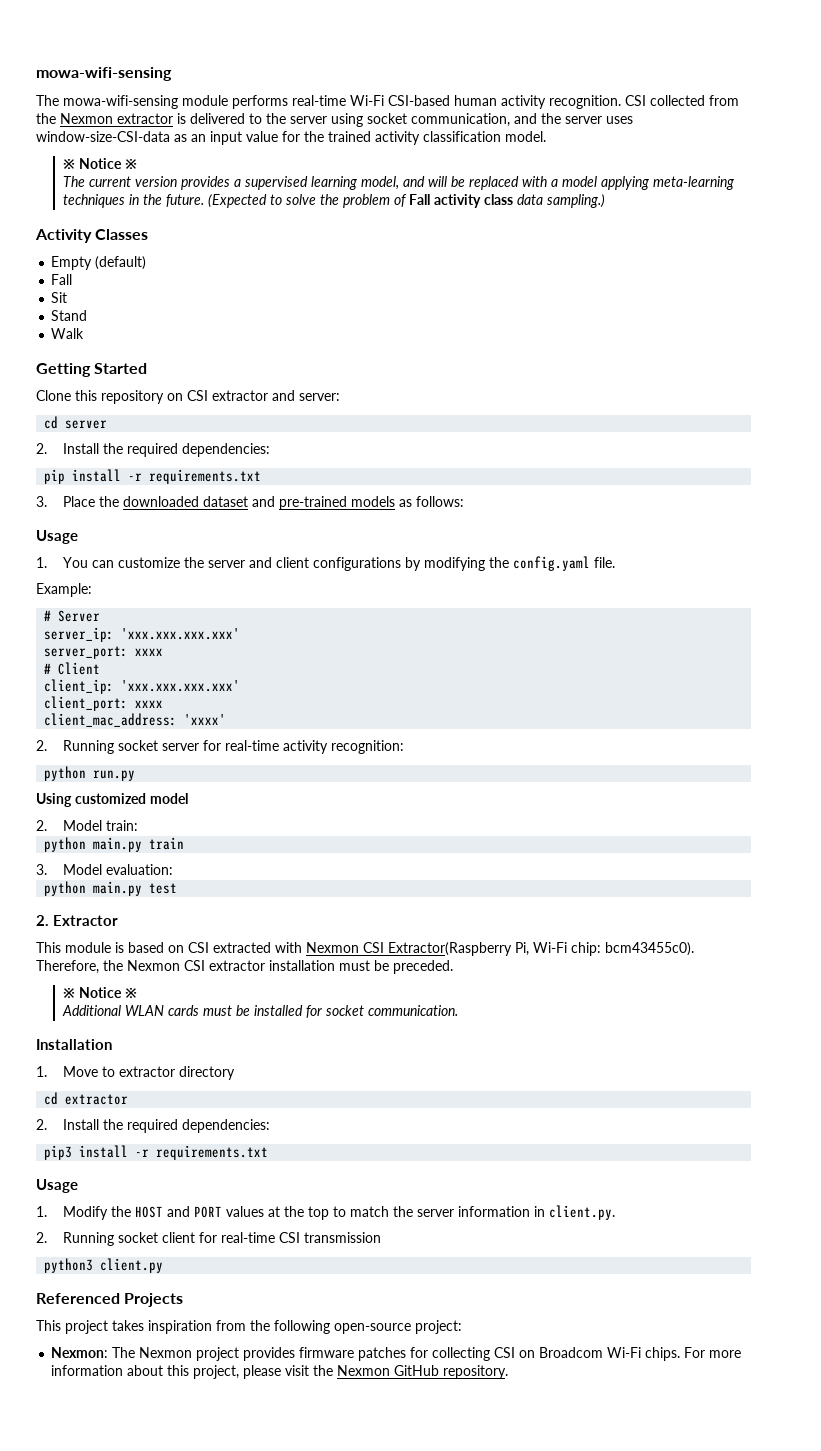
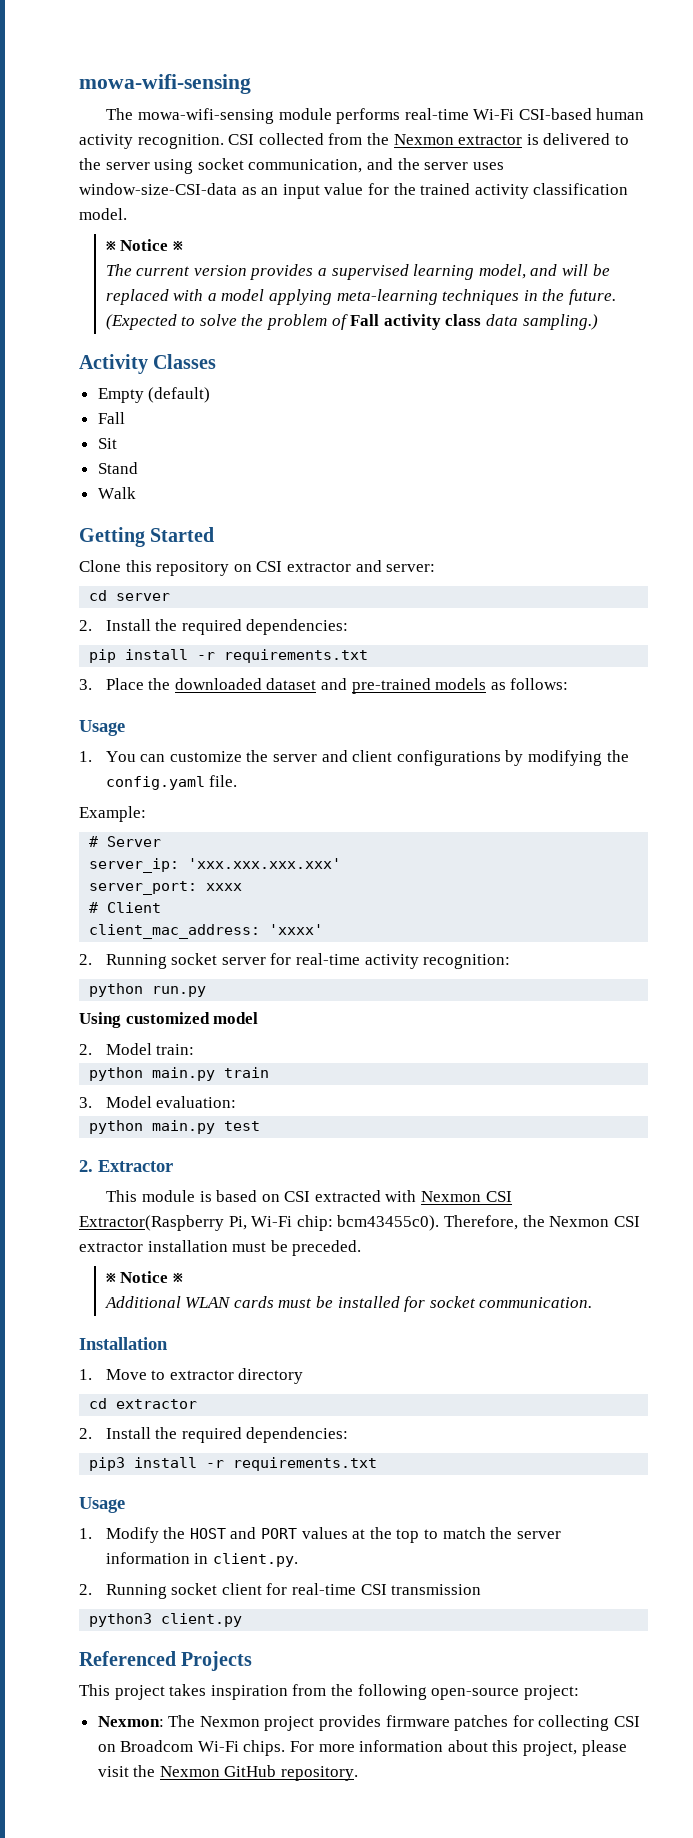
- client_ip: 'xxx.xxx.xxx.xxx'
- client_port: xxxx

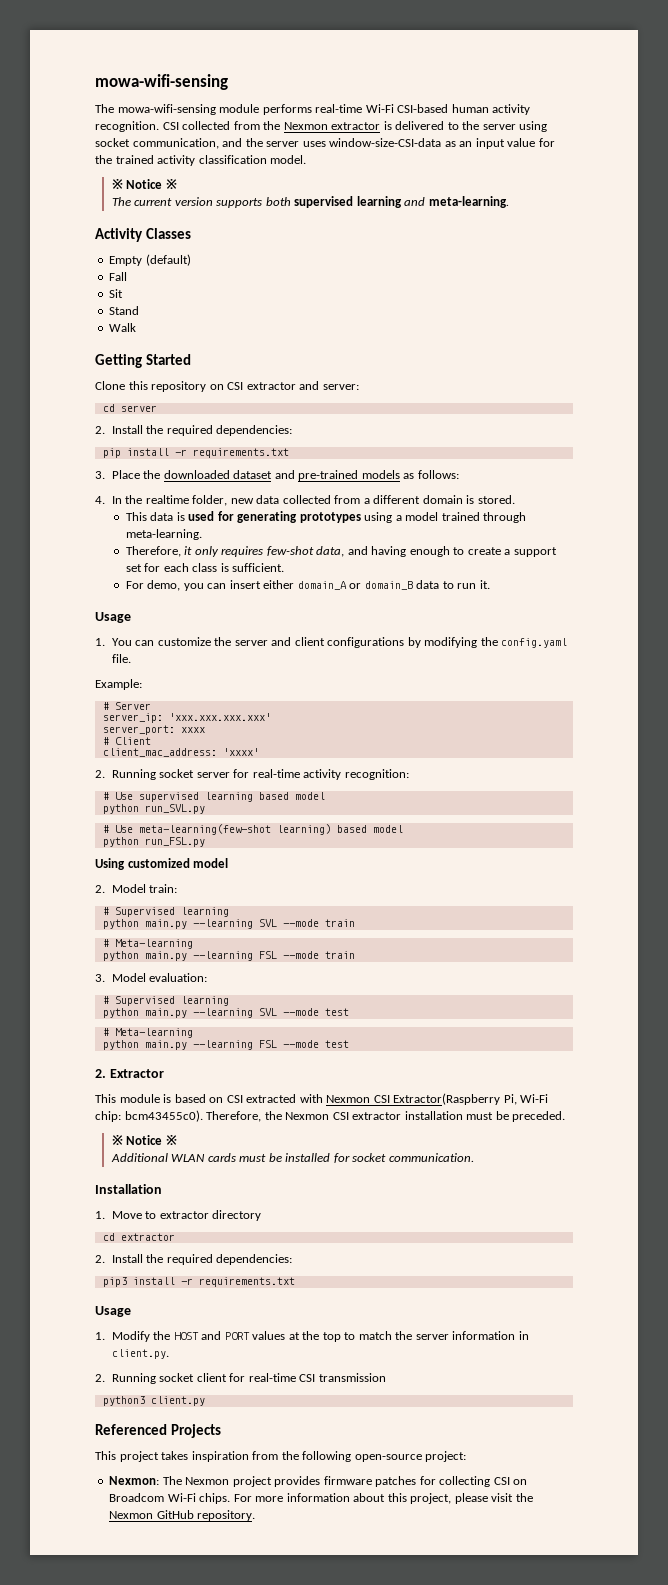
- The current version provides a supervised learning model, and will be replaced with a model applying meta-learning techniques in the future. (Expected to solve the problem of Fall activity class data sampling.)
+ The current version supports both supervised learning and meta-learning.
+ 4. In the realtime folder, new data collected from a different domain is stored.
+ This data is used for generating prototypes using a model trained through meta-learning.
+ Therefore, it only requires few-shot data, and having enough to create a support set for each class is sufficient.
+ For demo, you can insert either domain_A or domain_B data to run it.
- python run.py
+ # Use supervised learning based model
+ python run_SVL.py
+ # Use meta-learning(few-shot learning) based model
+ python run_FSL.py
  2. Model train:
- python main.py train
+ # Supervised learning
+ python main.py --learning SVL --mode train
+ # Meta-learning
+ python main.py --learning FSL --mode train
  3. Model evaluation:
- python main.py test
+ # Supervised learning
+ python main.py --learning SVL --mode test
+ # Meta-learning
+ python main.py --learning FSL --mode test

